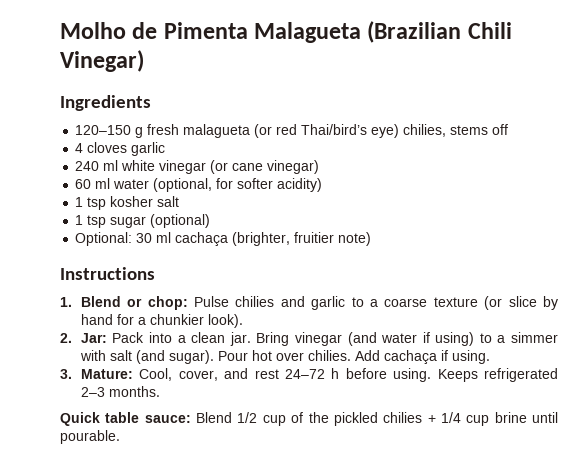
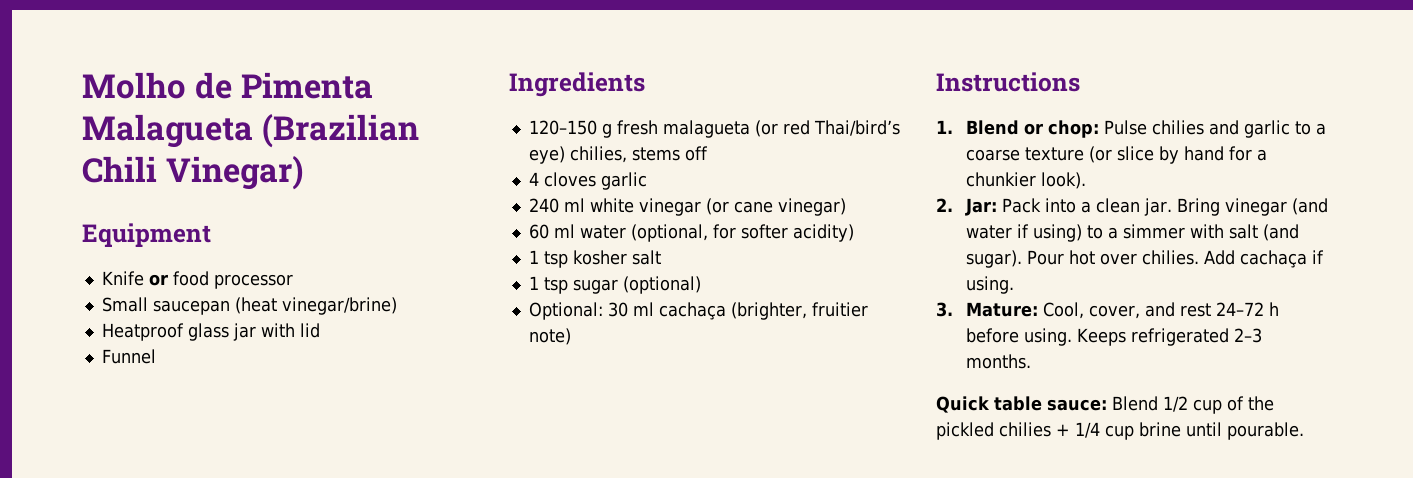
+ Equipment
+ Knife or food processor
+ Small saucepan (heat vinegar/brine)
+ Heatproof glass jar with lid
+ Funnel

